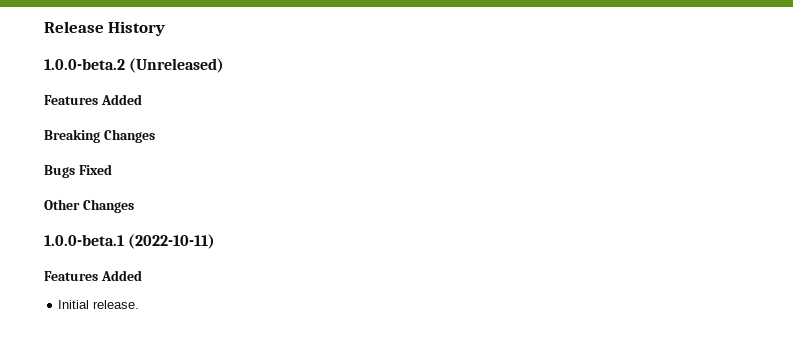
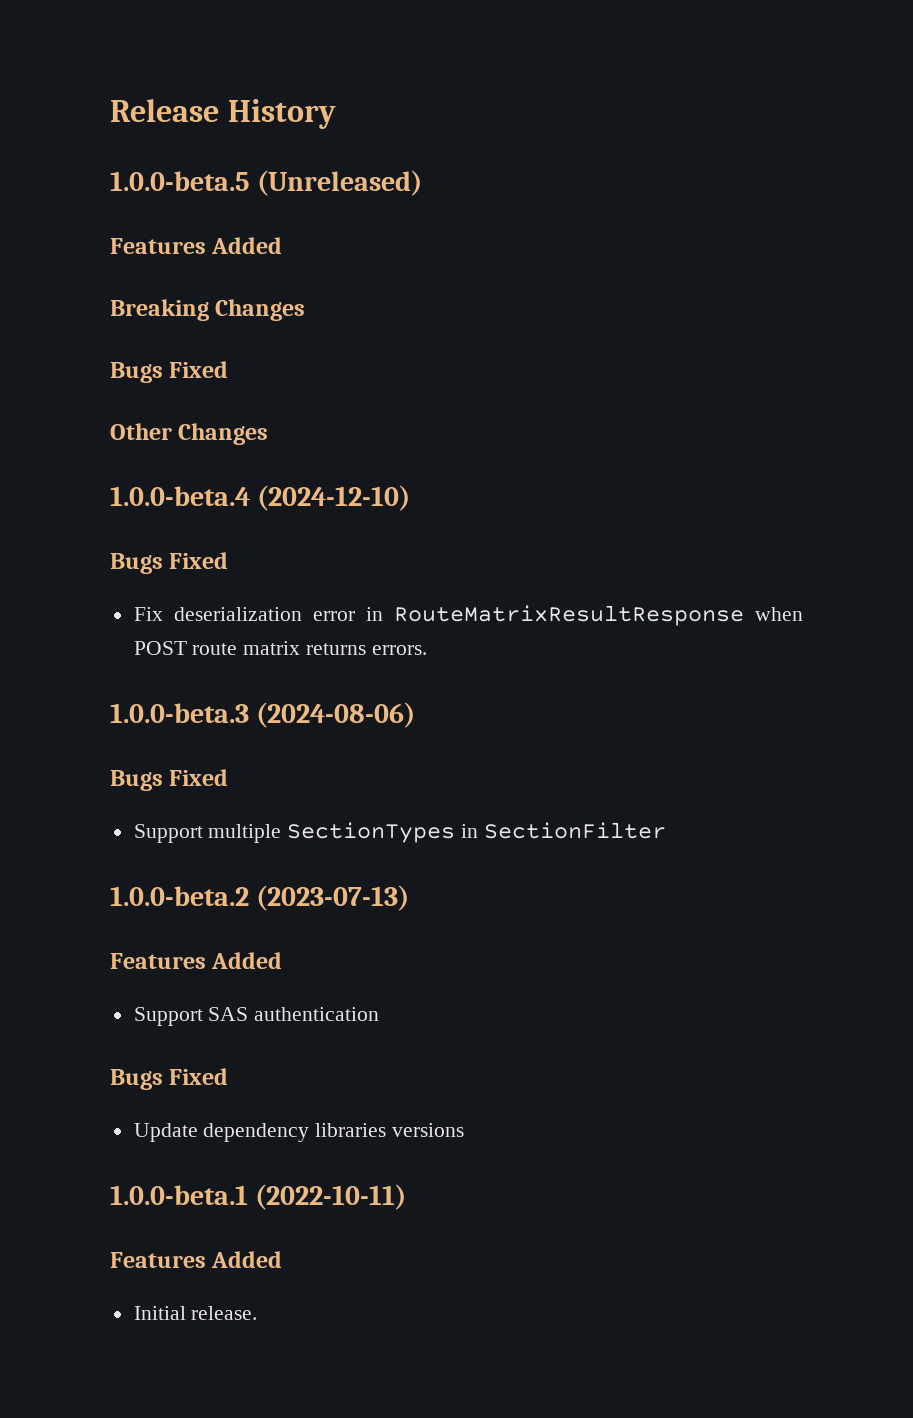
- 1.0.0-beta.2 (Unreleased)
+ 1.0.0-beta.5 (Unreleased)
+ 1.0.0-beta.4 (2024-12-10)
+ Bugs Fixed
+ Fix deserialization error in RouteMatrixResultResponse when POST route matrix returns errors.
+ 1.0.0-beta.3 (2024-08-06)
+ Bugs Fixed
+ Support multiple SectionTypes in SectionFilter
+ 1.0.0-beta.2 (2023-07-13)
+ Features Added
+ Support SAS authentication
+ Bugs Fixed
+ Update dependency libraries versions

